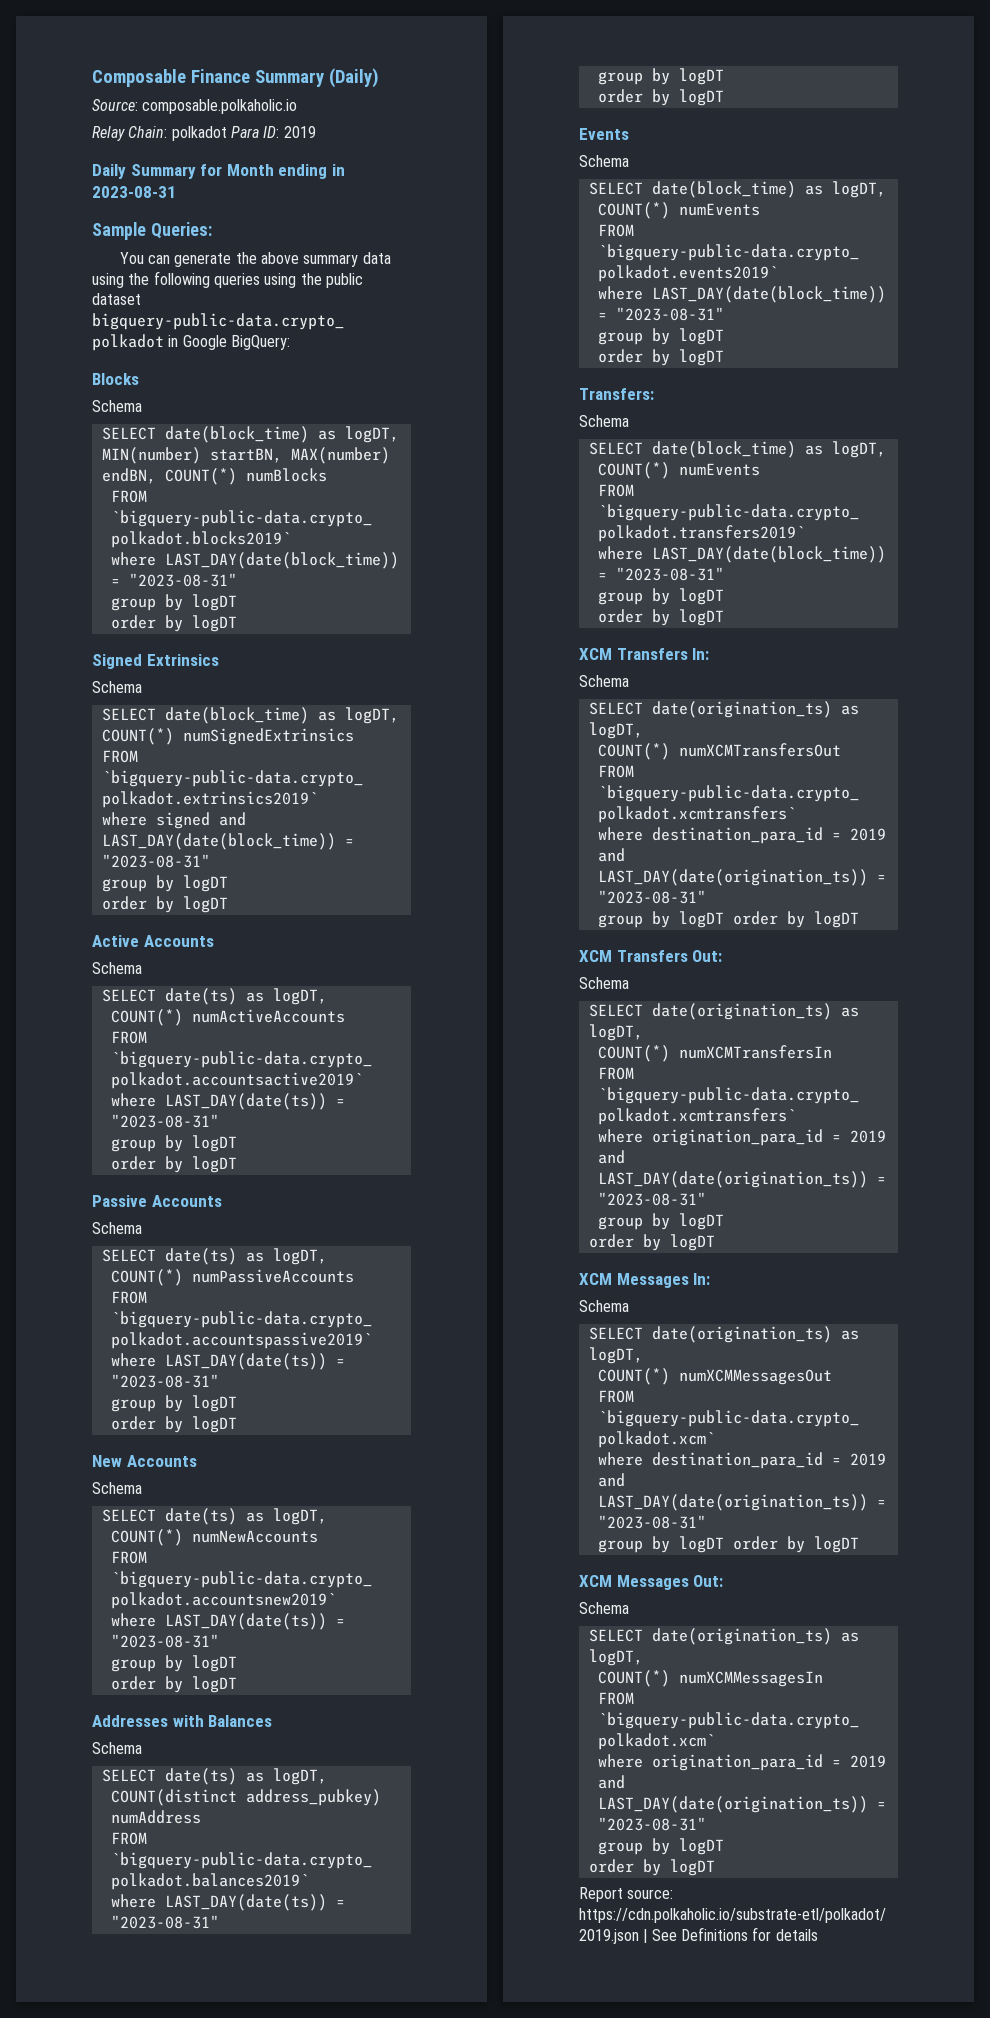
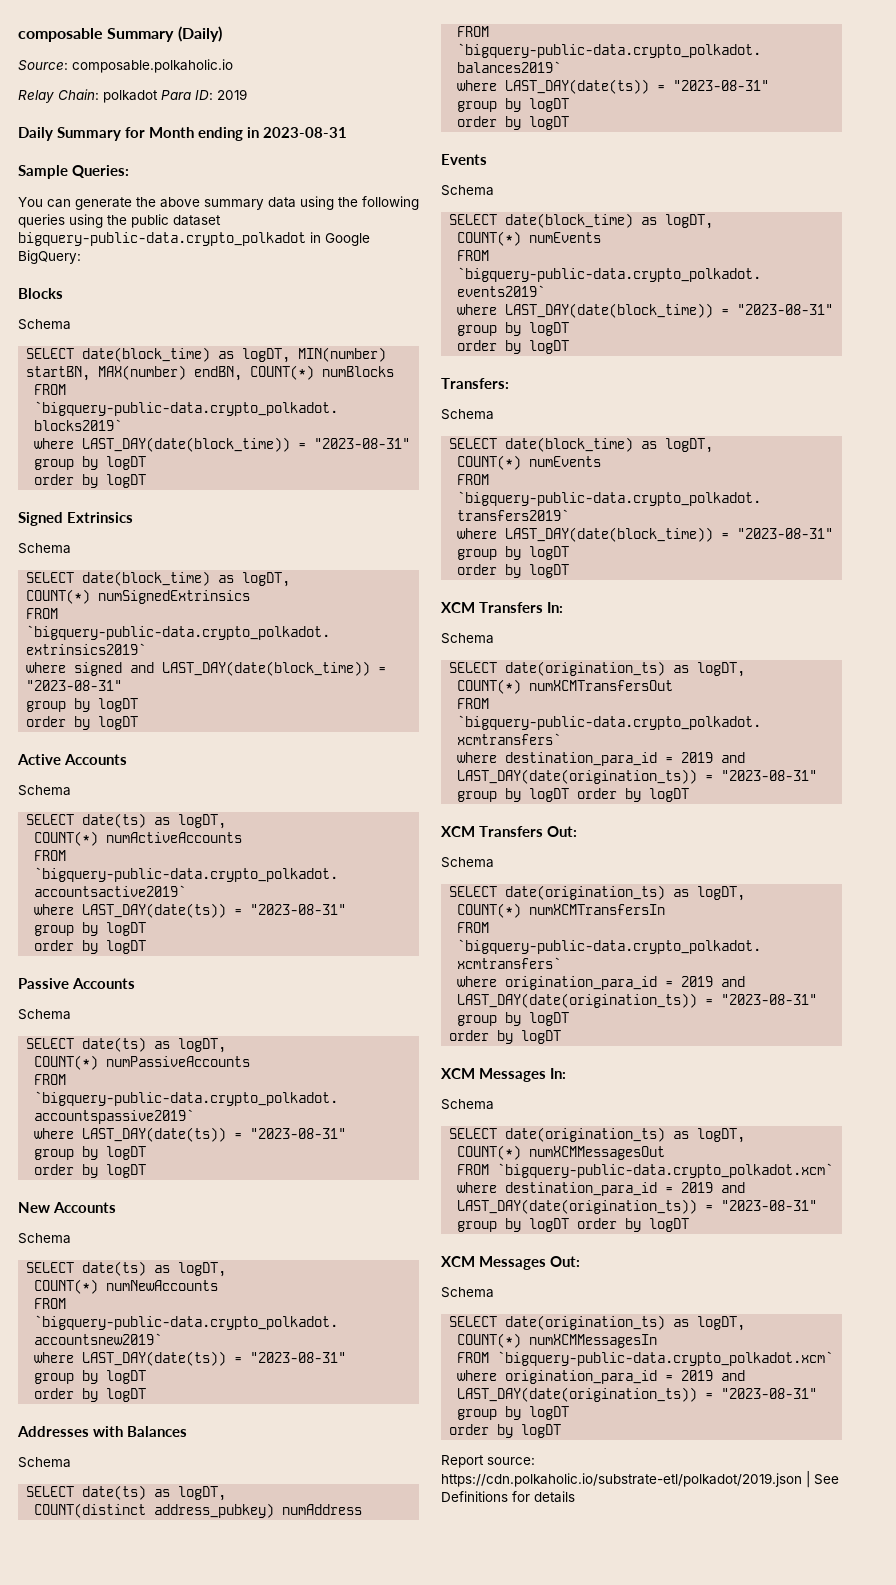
- Composable Finance Summary (Daily)
+ composable Summary (Daily)

